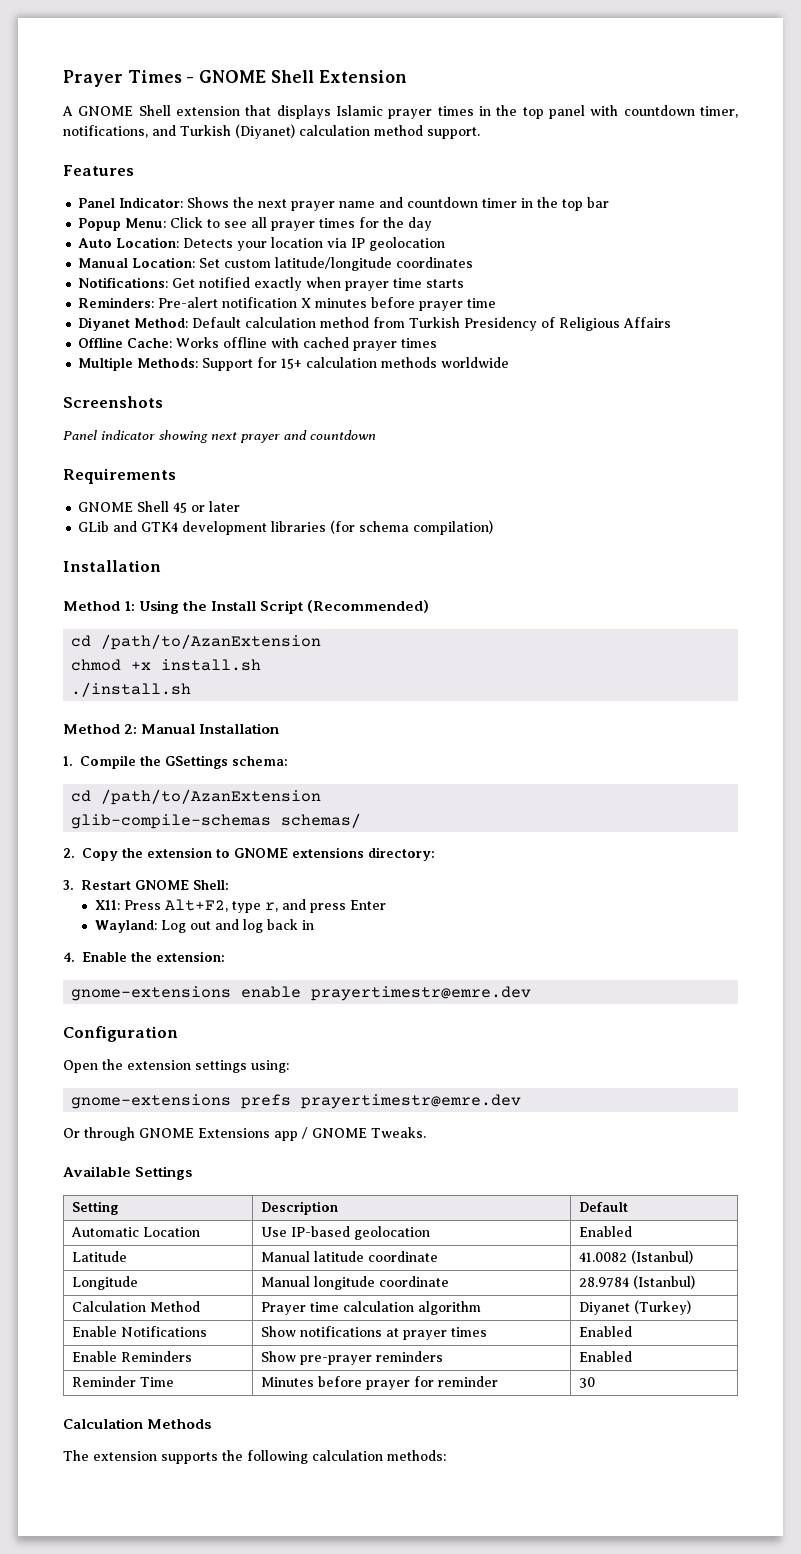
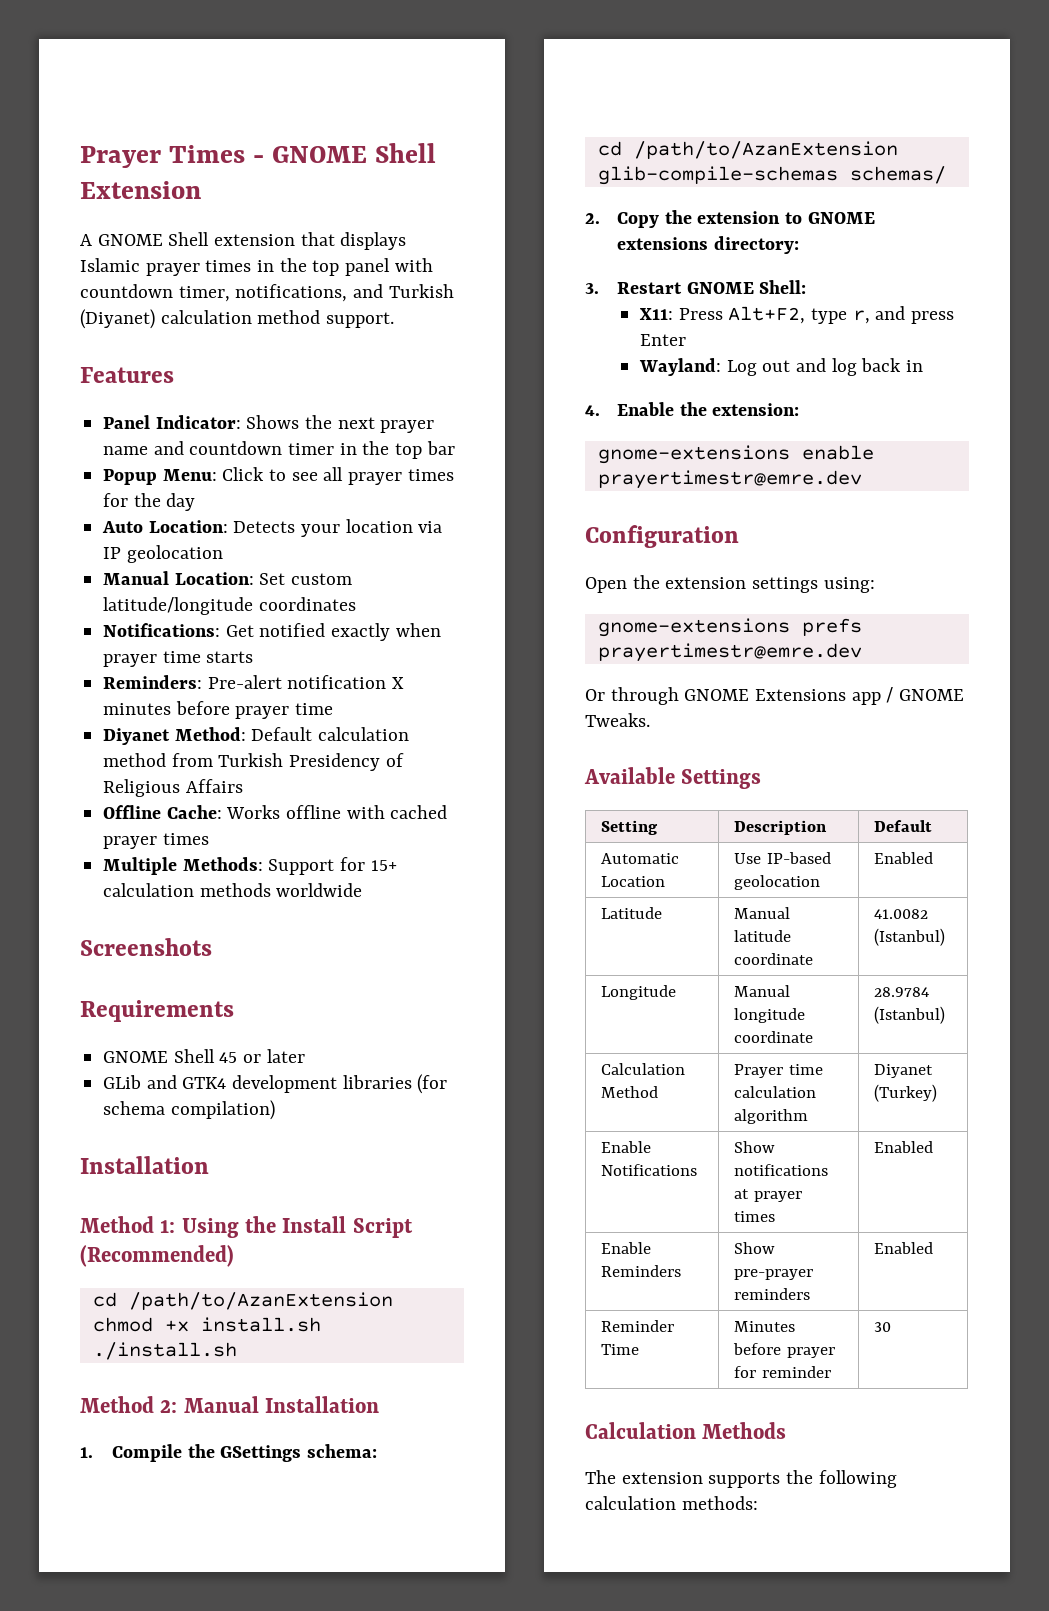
- Panel indicator showing next prayer and countdown

